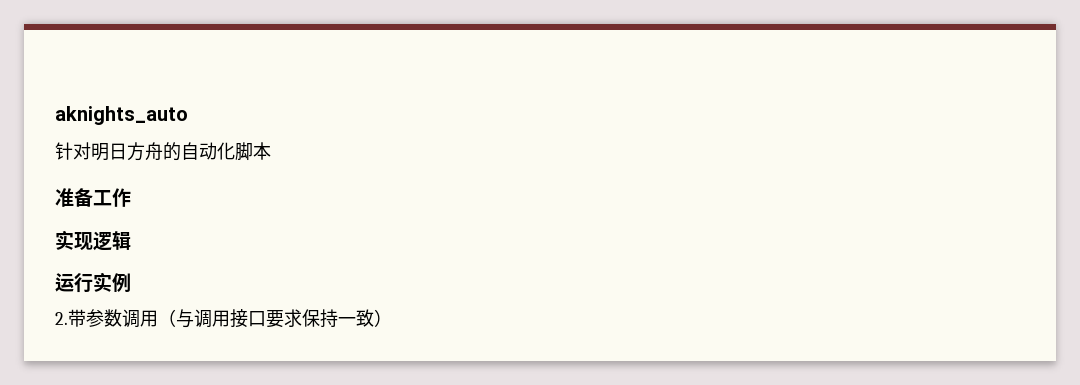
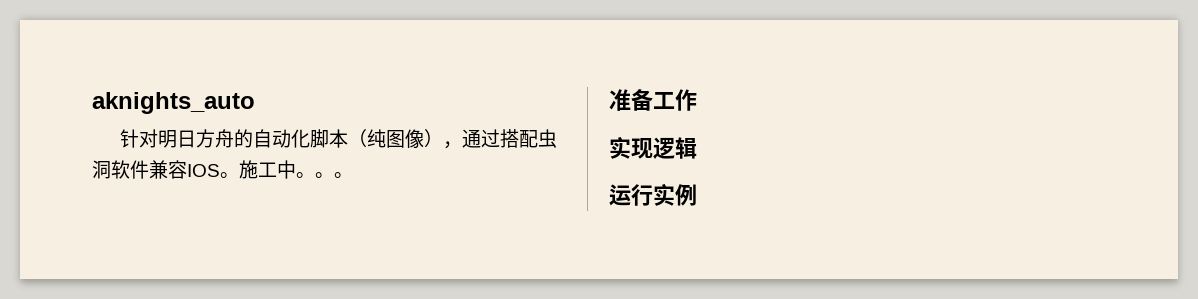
- 针对明日方舟的自动化脚本
+ 针对明日方舟的自动化脚本（纯图像），通过搭配虫洞软件兼容IOS。施工中。。。
- 2.带参数调用（与调用接口要求保持一致）

